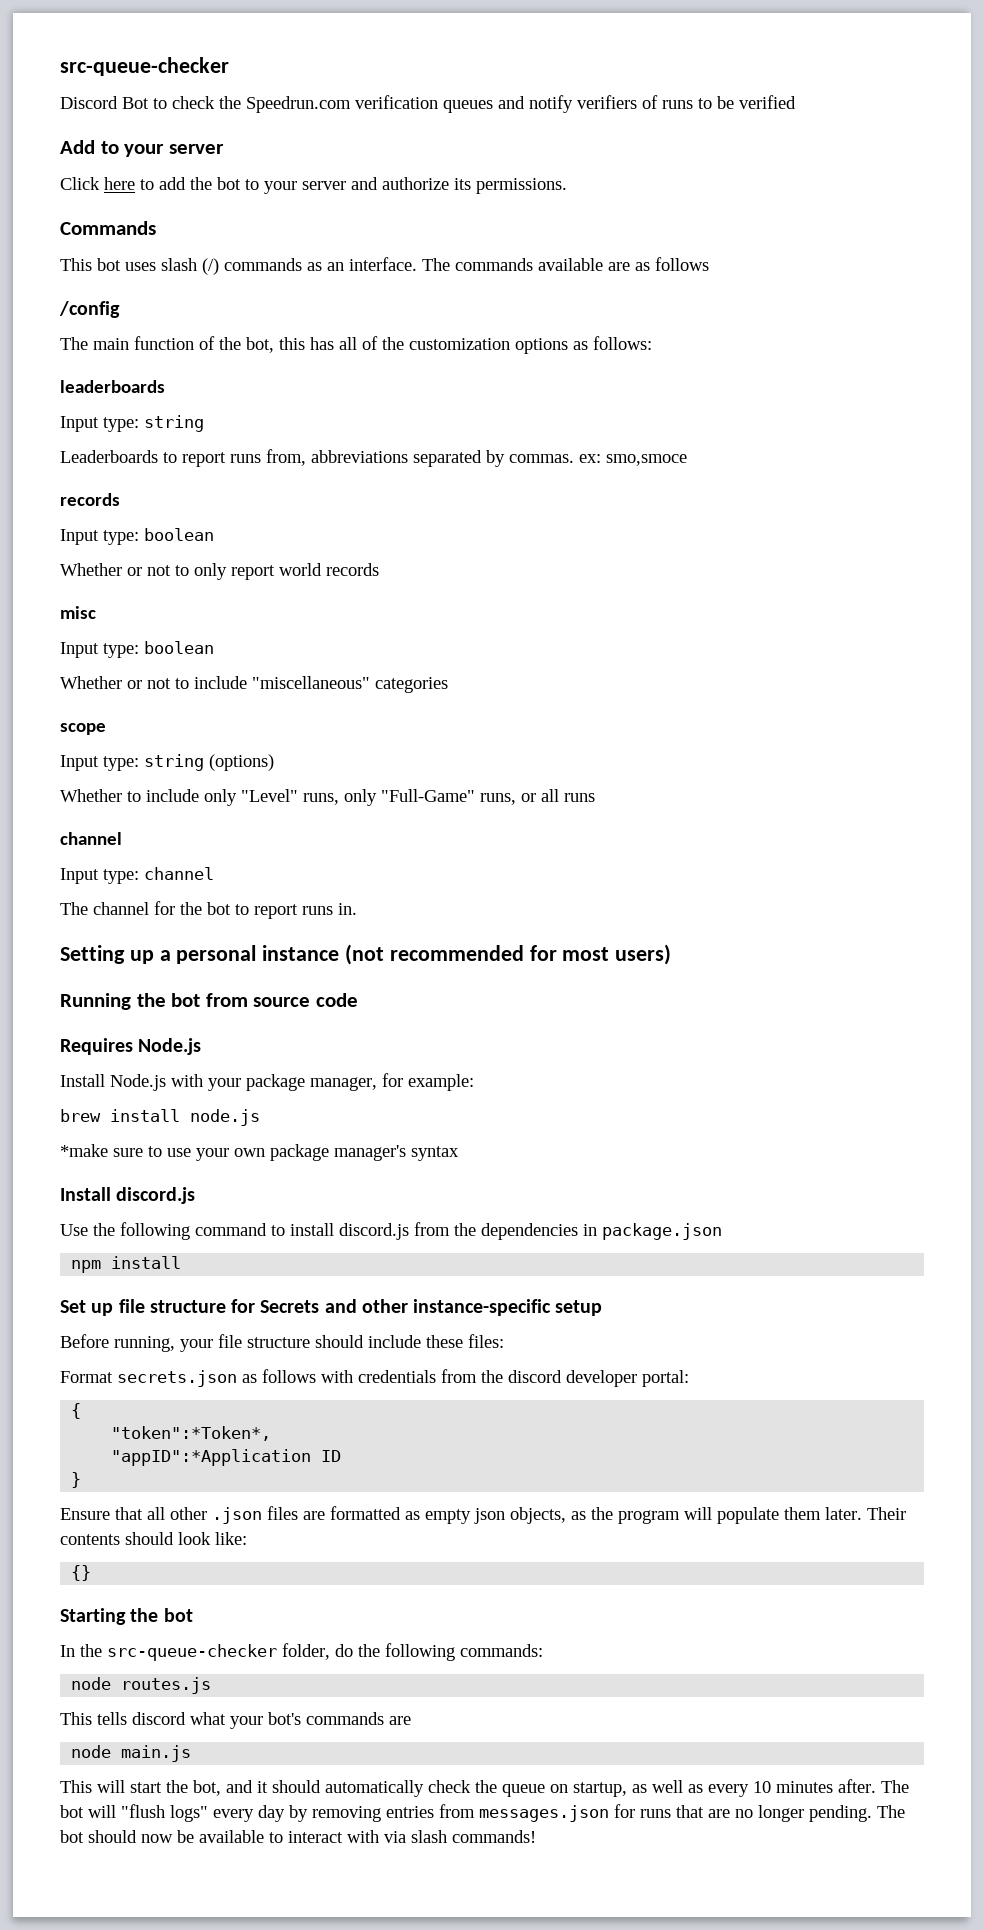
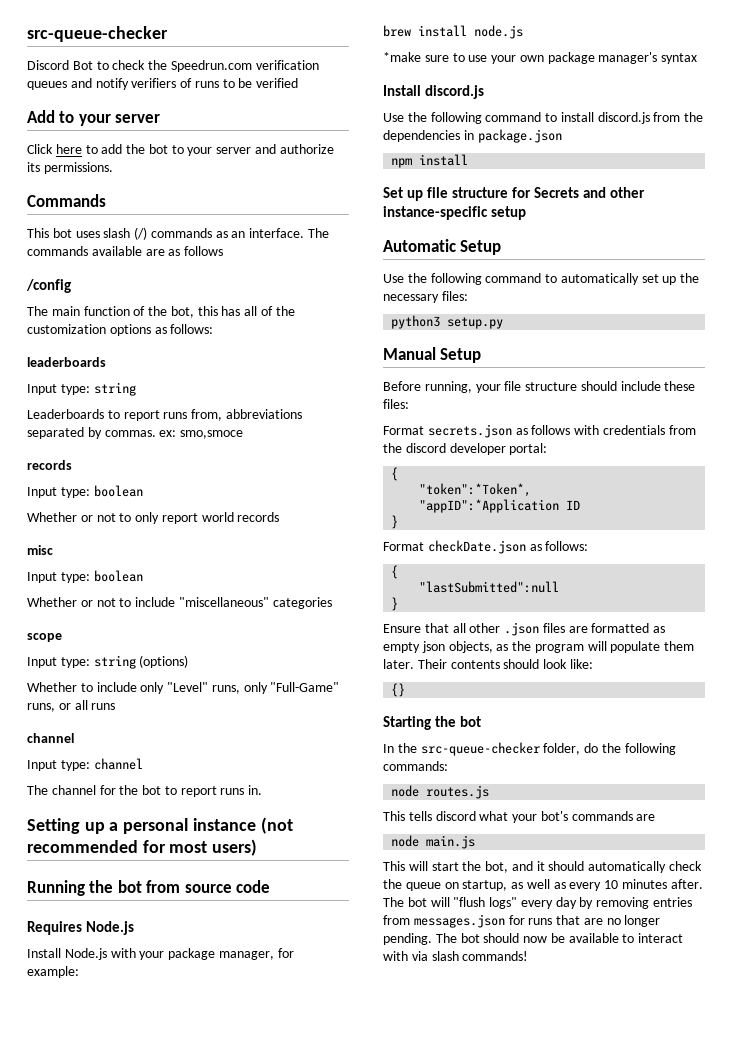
+ Automatic Setup
+ Use the following command to automatically set up the necessary files:
+ python3 setup.py
+ Manual Setup
+ Format checkDate.json as follows:
+ {
+ "lastSubmitted":null
+ }

